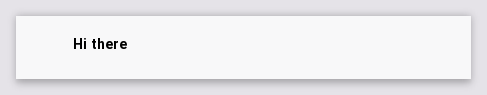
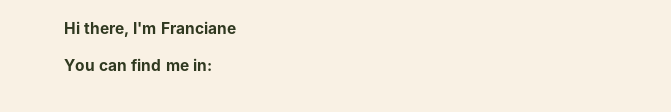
- Hi there
+ Hi there, I'm Franciane
+ You can find me in:

